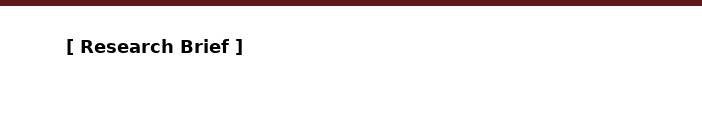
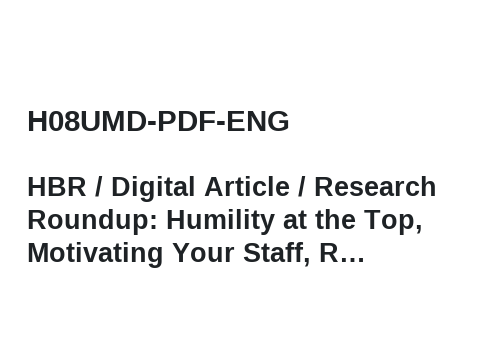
- [ Research Brief ]
+ H08UMD-PDF-ENG
+ HBR / Digital Article / Research Roundup: Humility at the Top, Motivating Your Staff, R…

